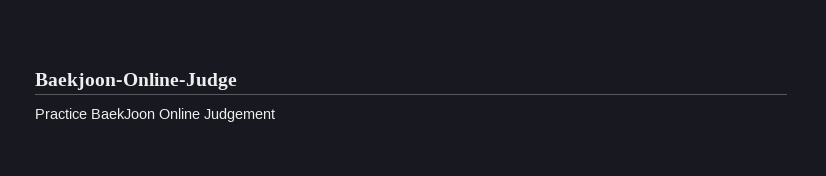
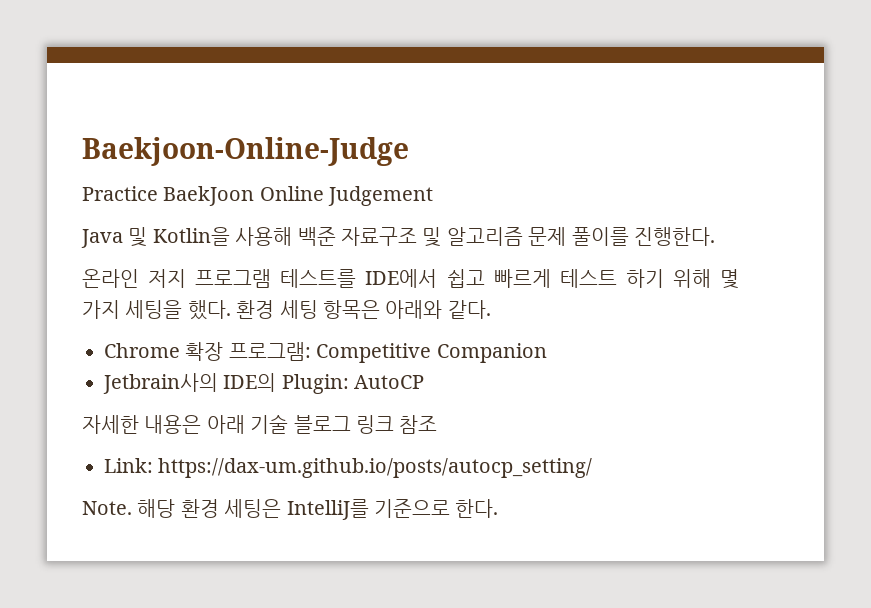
+ Java 및 Kotlin을 사용해 백준 자료구조 및 알고리즘 문제 풀이를 진행한다.
+ 온라인 저지 프로그램 테스트를 IDE에서 쉽고 빠르게 테스트 하기 위해 몇 가지 세팅을 했다. 환경 세팅 항목은 아래와 같다.
+ Chrome 확장 프로그램: Competitive Companion
+ Jetbrain사의 IDE의 Plugin: AutoCP
+ 자세한 내용은 아래 기술 블로그 링크 참조
+ Link: https://dax-um.github.io/posts/autocp_setting/
+ Note. 해당 환경 세팅은 IntelliJ를 기준으로 한다.

